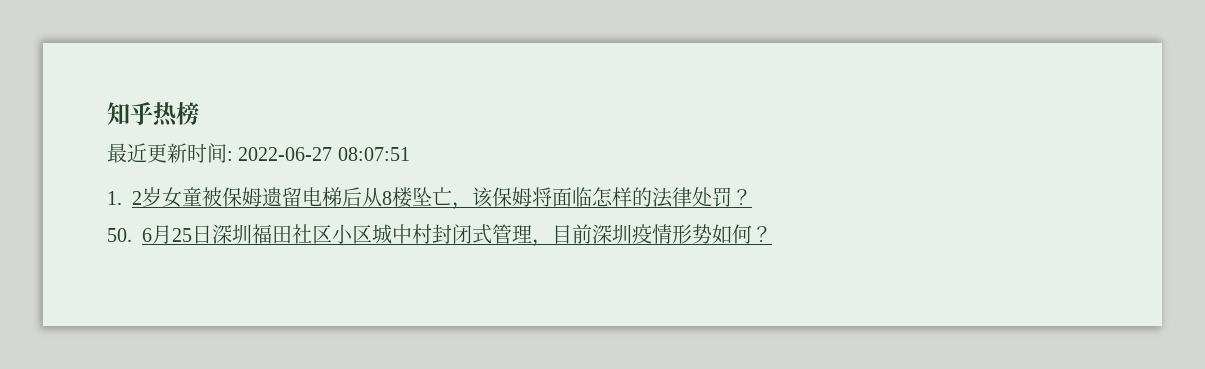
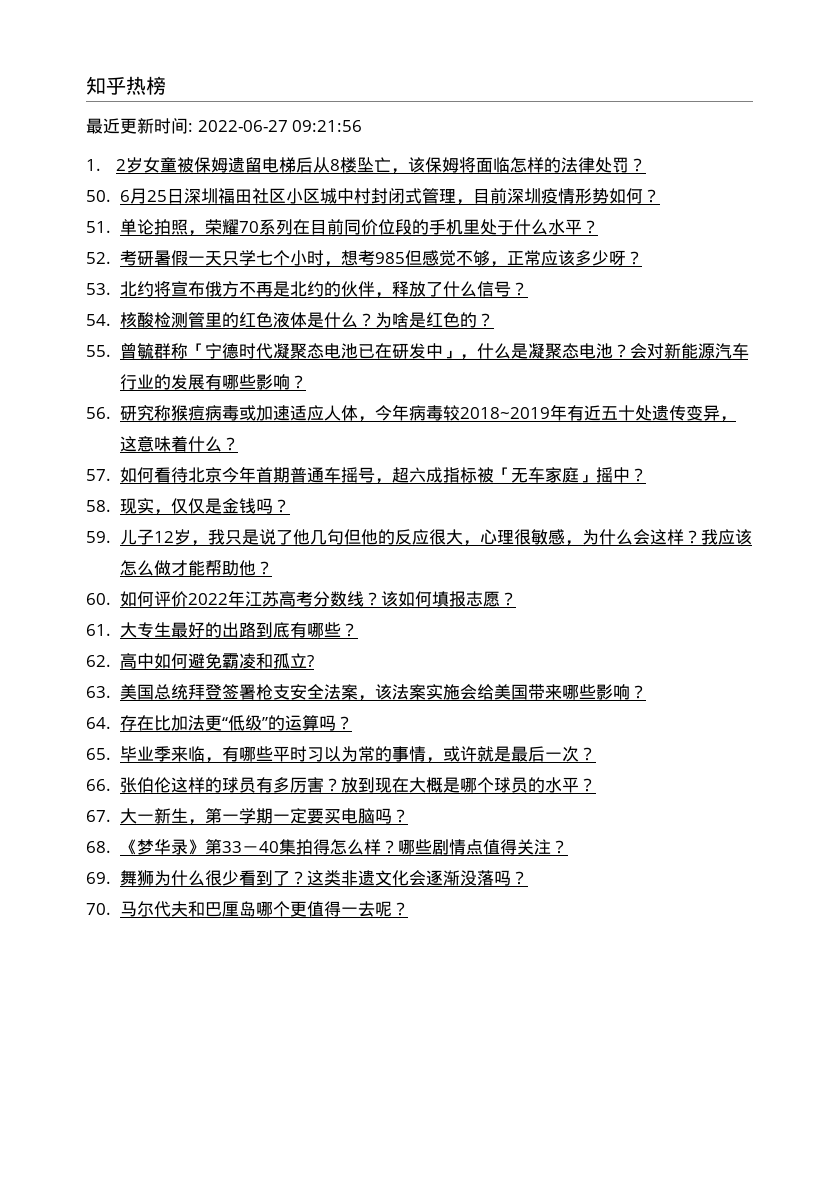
- 最近更新时间: 2022-06-27 08:07:51
+ 最近更新时间: 2022-06-27 09:21:56
+ 51.单论拍照，荣耀70系列在目前同价位段的手机里处于什么水平？
+ 52.考研暑假一天只学七个小时，想考985但感觉不够，正常应该多少呀？
+ 53.北约将宣布俄方不再是北约的伙伴，释放了什么信号？
+ 54.核酸检测管里的红色液体是什么？为啥是红色的？
+ 55.曾毓群称「宁德时代凝聚态电池已在研发中」，什么是凝聚态电池？会对新能源汽车行业的发展有哪些影响？
+ 56.研究称猴痘病毒或加速适应人体，今年病毒较2018~2019年有近五十处遗传变异，这意味着什么？
+ 57.如何看待北京今年首期普通车摇号，超六成指标被「无车家庭」摇中？
+ 58.现实，仅仅是金钱吗？
+ 59.儿子12岁，我只是说了他几句但他的反应很大，心理很敏感，为什么会这样？我应该怎么做才能帮助他？
+ 60.如何评价2022年江苏高考分数线？该如何填报志愿？
+ 61.大专生最好的出路到底有哪些？
+ 62.高中如何避免霸凌和孤立?
+ 63.美国总统拜登签署枪支安全法案，该法案实施会给美国带来哪些影响？
+ 64.存在比加法更“低级”的运算吗？
+ 65.毕业季来临，有哪些平时习以为常的事情，或许就是最后一次？
+ 66.张伯伦这样的球员有多厉害？放到现在大概是哪个球员的水平？
+ 67.大一新生，第一学期一定要买电脑吗？
+ 68.《梦华录》第33－40集拍得怎么样？哪些剧情点值得关注？
+ 69.舞狮为什么很少看到了？这类非遗文化会逐渐没落吗？
+ 70.马尔代夫和巴厘岛哪个更值得一去呢？

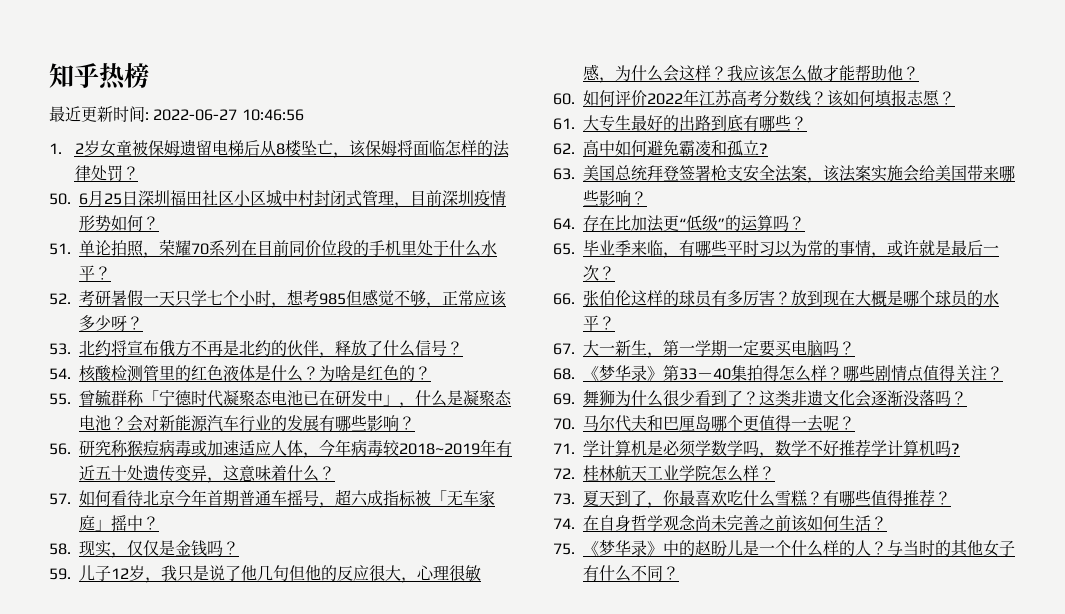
- 最近更新时间: 2022-06-27 09:21:56
+ 最近更新时间: 2022-06-27 10:46:56
+ 71.学计算机是必须学数学吗，数学不好推荐学计算机吗?
+ 72.桂林航天工业学院怎么样？
+ 73.夏天到了，你最喜欢吃什么雪糕？有哪些值得推荐？
+ 74.在自身哲学观念尚未完善之前该如何生活？
+ 75.《梦华录》中的赵盼儿是一个什么样的人？与当时的其他女子有什么不同？

